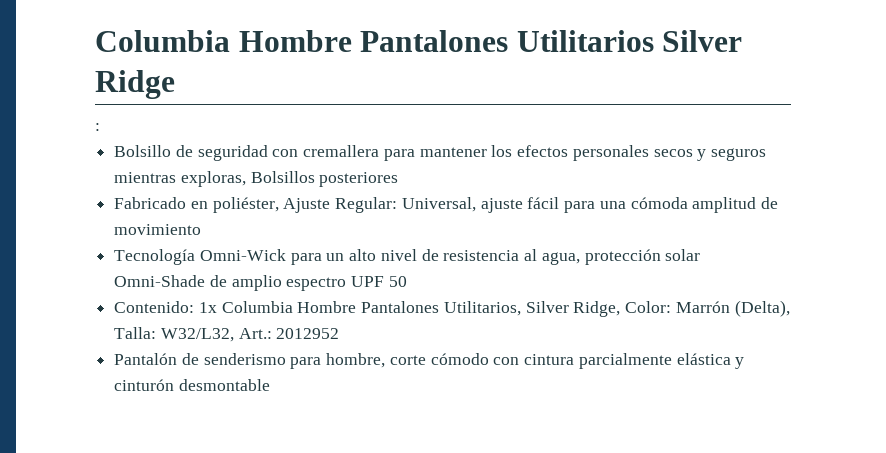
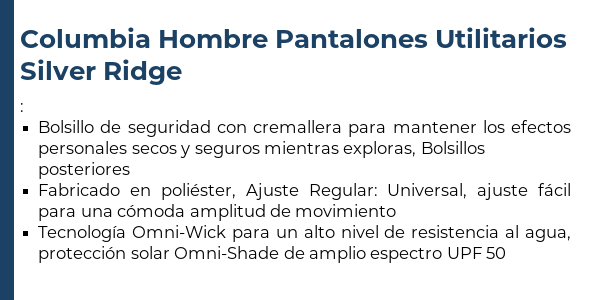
- Contenido: 1x Columbia Hombre Pantalones Utilitarios, Silver Ridge, Color: Marrón (Delta), Talla: W32/L32, Art.: 2012952
- Pantalón de senderismo para hombre, corte cómodo con cintura parcialmente elástica y cinturón desmontable

